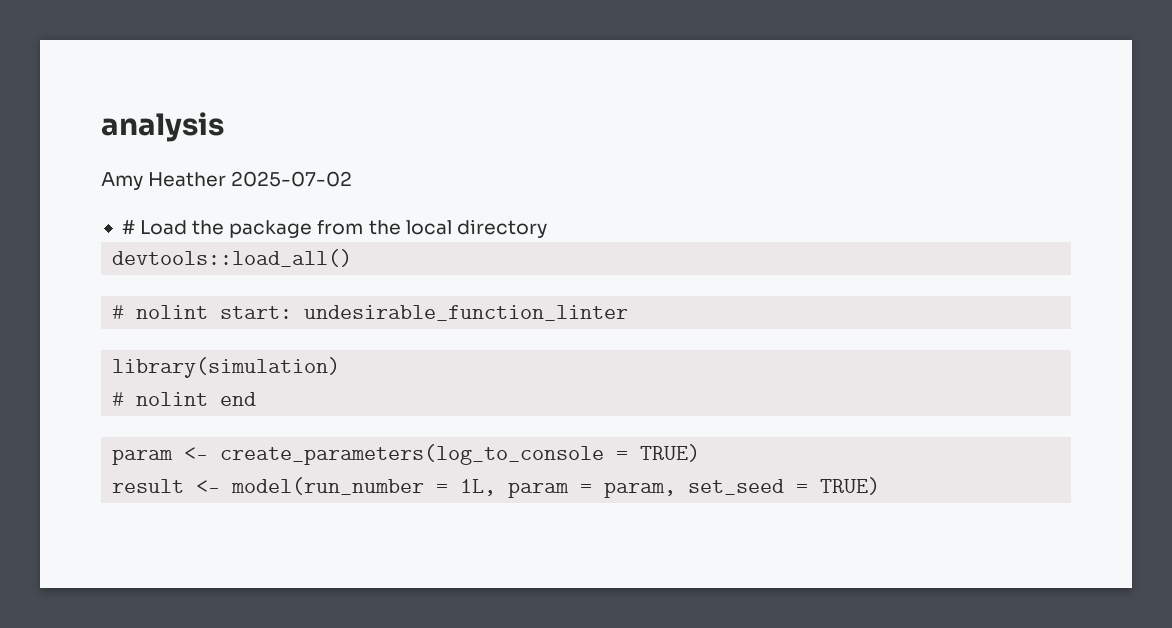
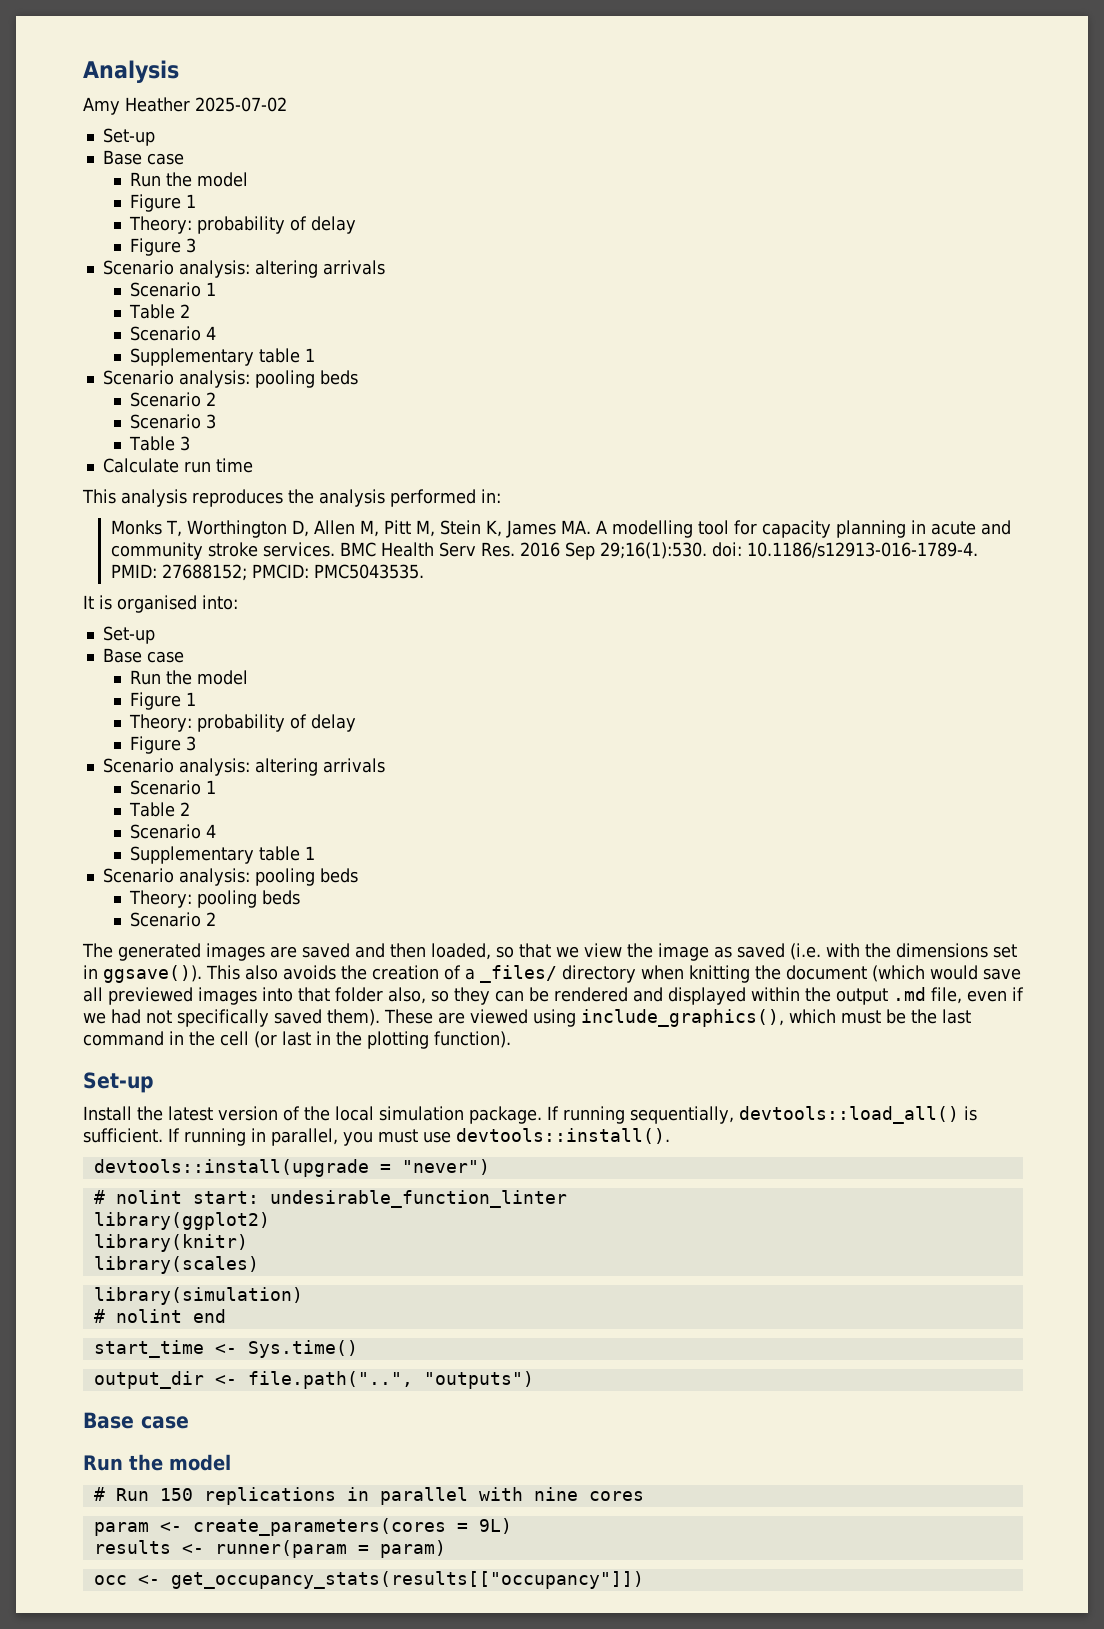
- analysis
+ Analysis
  Amy Heather 2025-07-02
- # Load the package from the local directory
- devtools::load_all()
+ Set-up
+ Base case
+ Run the model
+ Figure 1
+ Theory: probability of delay
+ Figure 3
+ Scenario analysis: altering arrivals
+ Scenario 1
+ Table 2
+ Scenario 4
+ Supplementary table 1
+ Scenario analysis: pooling beds
+ Scenario 2
+ Scenario 3
+ Table 3
+ Calculate run time
+ This analysis reproduces the analysis performed in:
+ Monks T, Worthington D, Allen M, Pitt M, Stein K, James MA. A modelling tool for capacity planning in acute and community stroke services. BMC Health Serv Res. 2016 Sep 29;16(1):530. doi: 10.1186/s12913-016-1789-4. PMID: 27688152; PMCID: PMC5043535.
+ It is organised into:
+ Set-up
+ Base case
+ Run the model
+ Figure 1
+ Theory: probability of delay
+ Figure 3
+ Scenario analysis: altering arrivals
+ Scenario 1
+ Table 2
+ Scenario 4
+ Supplementary table 1
+ Scenario analysis: pooling beds
+ Theory: pooling beds
+ Scenario 2
+ The generated images are saved and then loaded, so that we view the image as saved (i.e. with the dimensions set in ggsave()). This also avoids the creation of a _files/ directory when knitting the document (which would save all previewed images into that folder also, so they can be rendered and displayed within the output .md file, even if we had not specifically saved them). These are viewed using include_graphics(), which must be the last command in the cell (or last in the plotting function).
+ Set-up
+ Install the latest version of the local simulation package. If running sequentially, devtools::load_all() is sufficient. If running in parallel, you must use devtools::install().
+ devtools::install(upgrade = "never")
+ library(ggplot2)
+ library(knitr)
+ library(scales)
- param <- create_parameters(log_to_console = TRUE)
- result <- model(run_number = 1L, param = param, set_seed = TRUE)
+ start_time <- Sys.time()
+ output_dir <- file.path("..", "outputs")
+ Base case
+ Run the model
+ # Run 150 replications in parallel with nine cores
+ param <- create_parameters(cores = 9L)
+ results <- runner(param = param)
+ occ <- get_occupancy_stats(results[["occupancy"]])

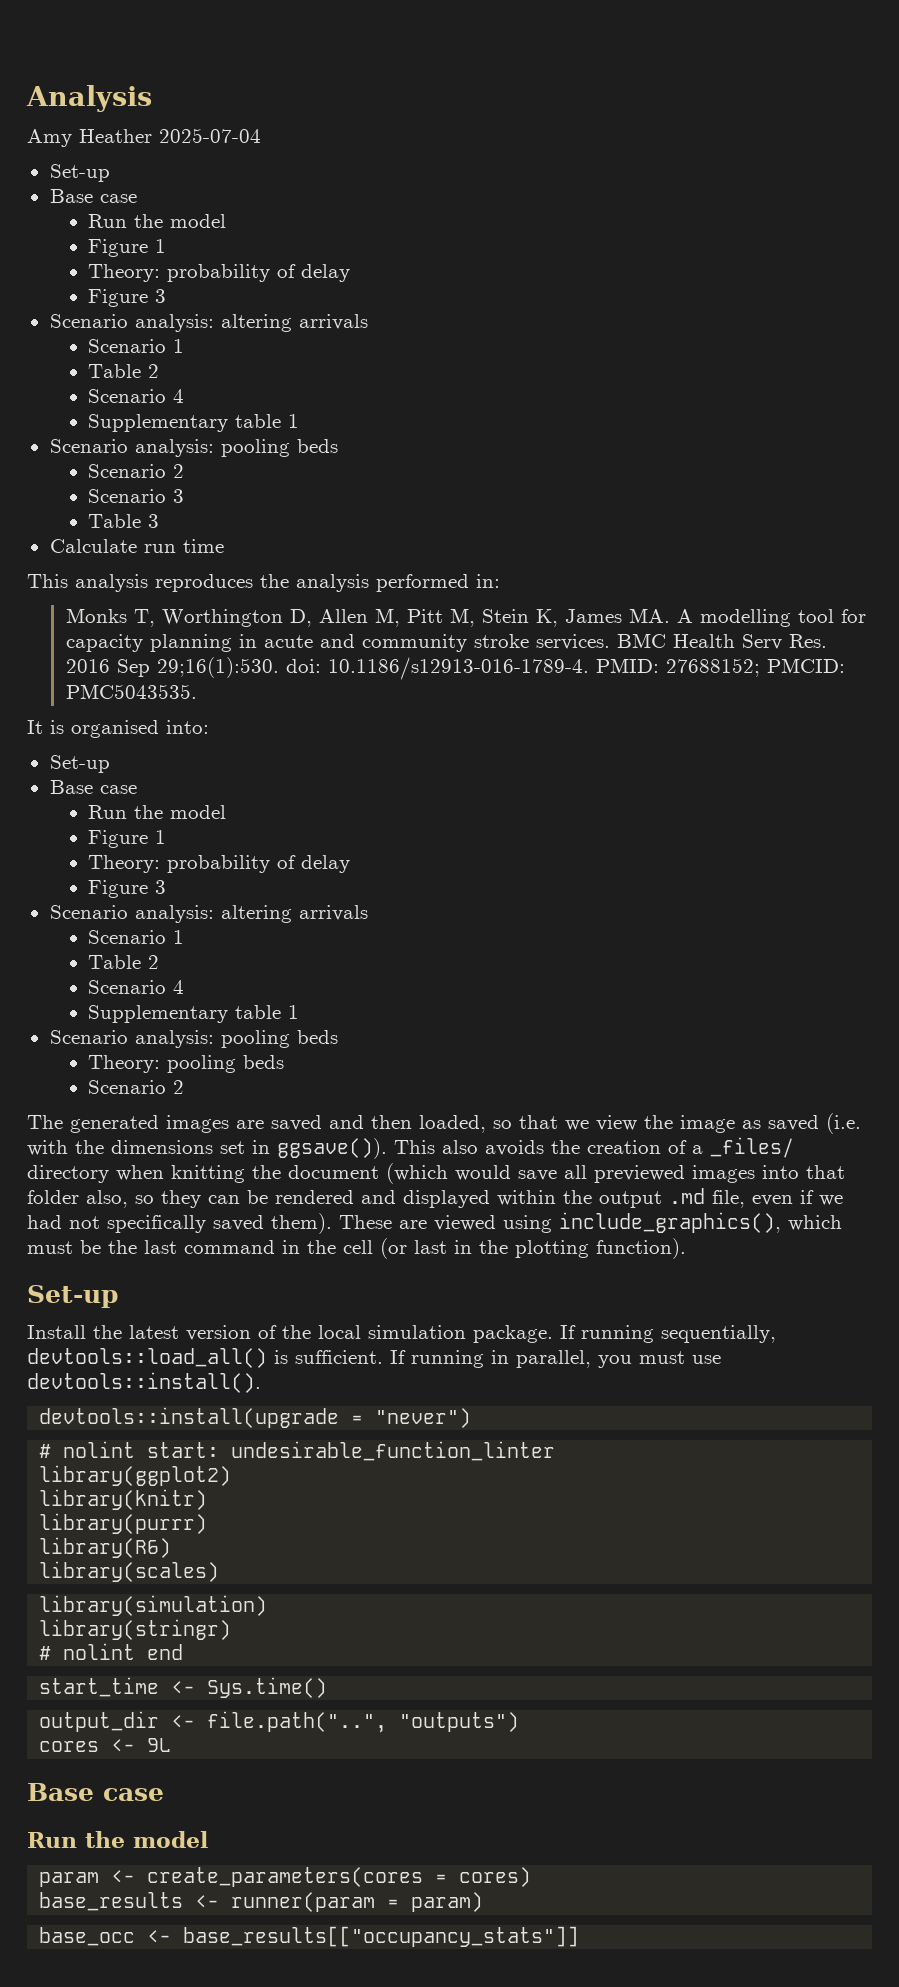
- Amy Heather 2025-07-02
+ Amy Heather 2025-07-04
+ library(purrr)
+ library(R6)
+ library(stringr)
  output_dir <- file.path("..", "outputs")
+ cores <- 9L
  Base case
  Run the model
- # Run 150 replications in parallel with nine cores
- param <- create_parameters(cores = 9L)
- results <- runner(param = param)
+ param <- create_parameters(cores = cores)
+ base_results <- runner(param = param)
- occ <- get_occupancy_stats(results[["occupancy"]])
+ base_occ <- base_results[["occupancy_stats"]]

